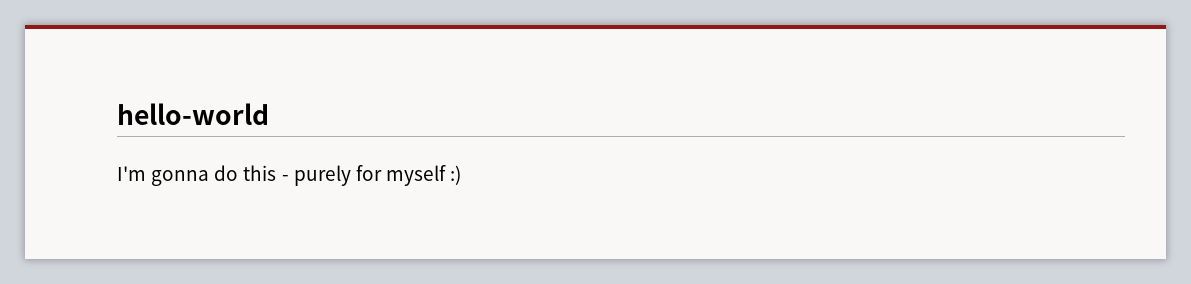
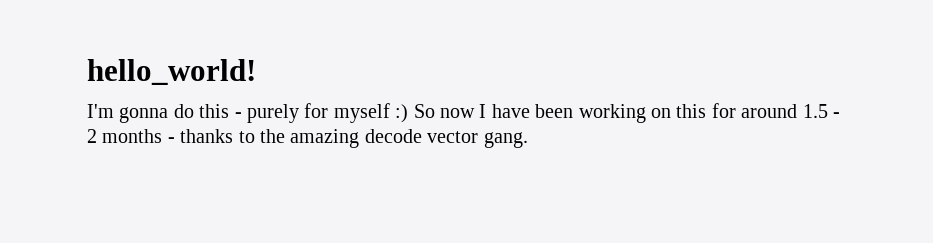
- hello-world
+ hello_world!
- I'm gonna do this - purely for myself :)
+ I'm gonna do this - purely for myself :) So now I have been working on this for around 1.5 - 2 months - thanks to the amazing decode vector gang.

